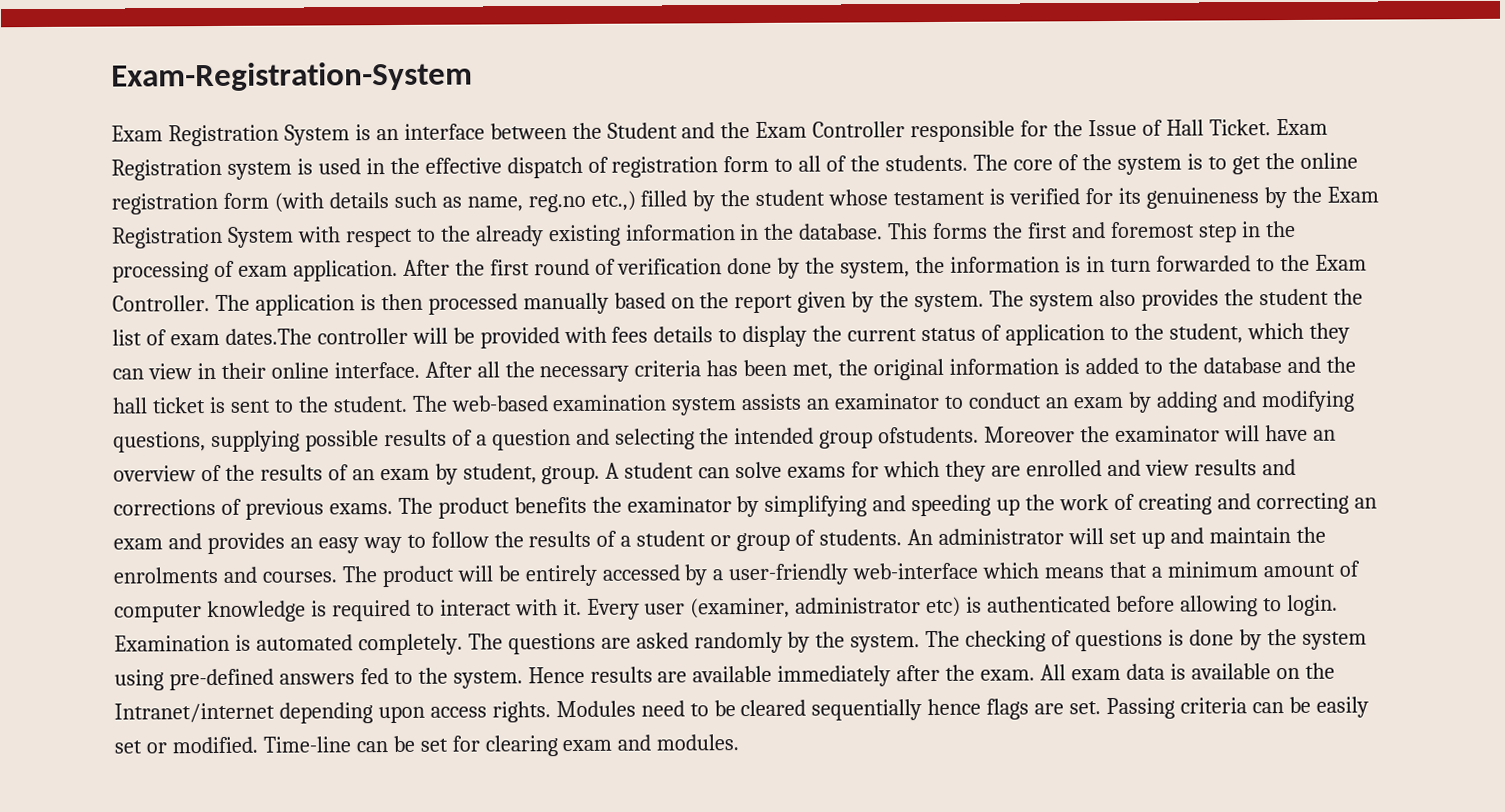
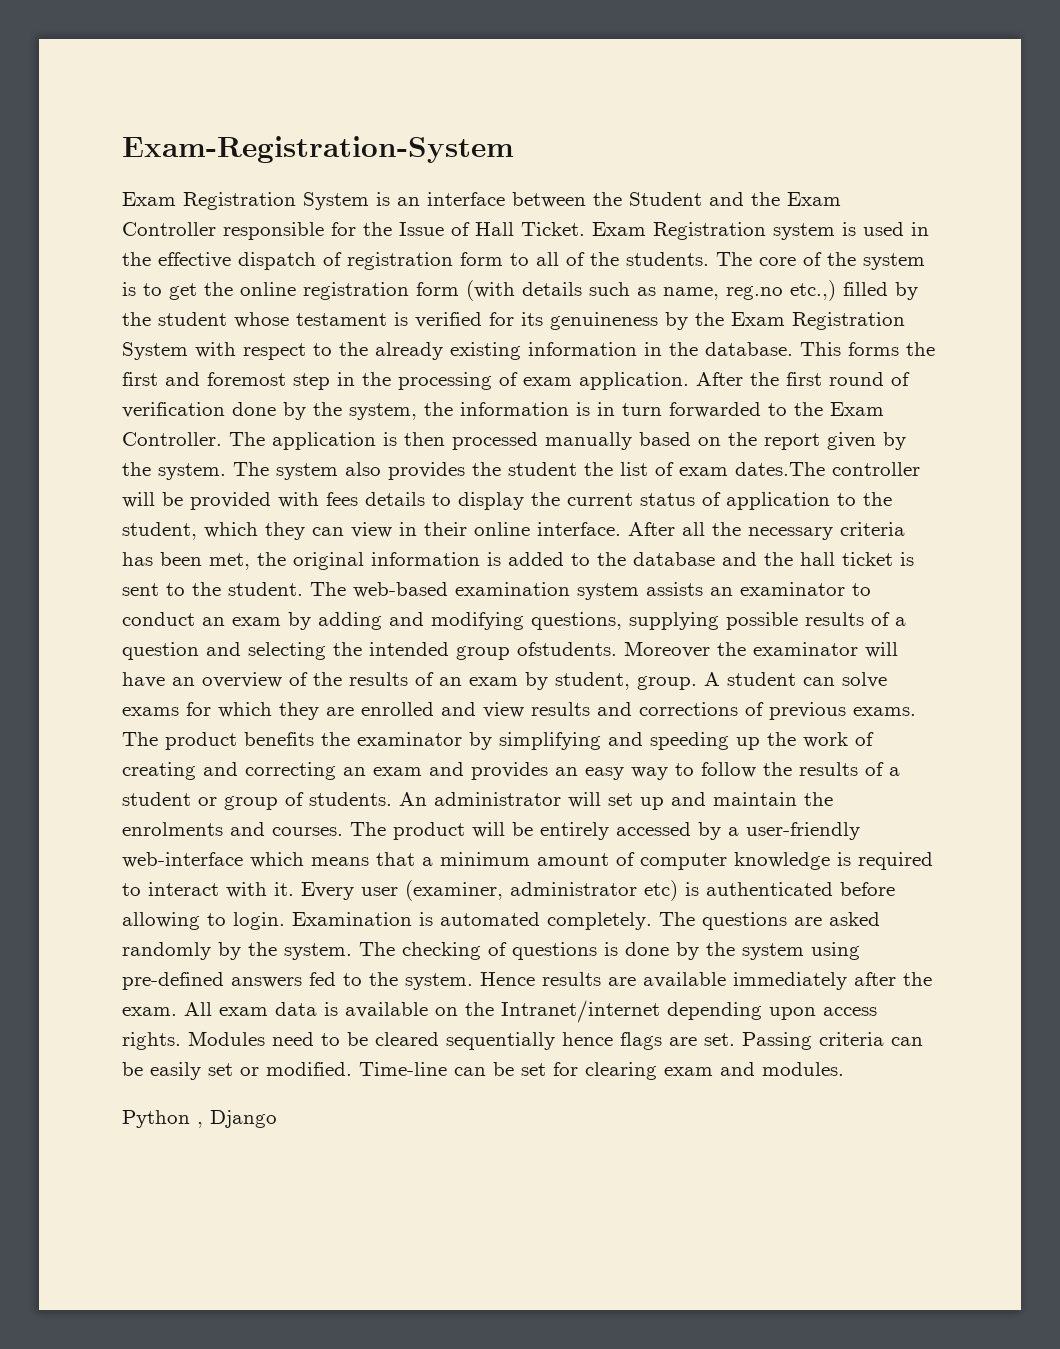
+ Python , Django

